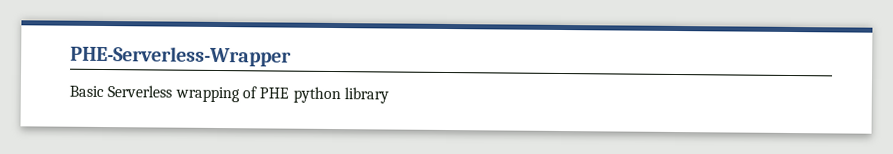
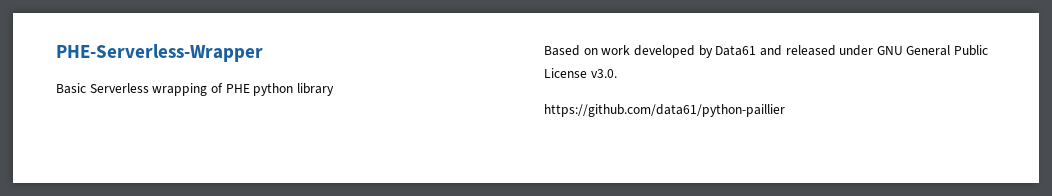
+ Based on work developed by Data61 and released under GNU General Public License v3.0.
+ https://github.com/data61/python-paillier

